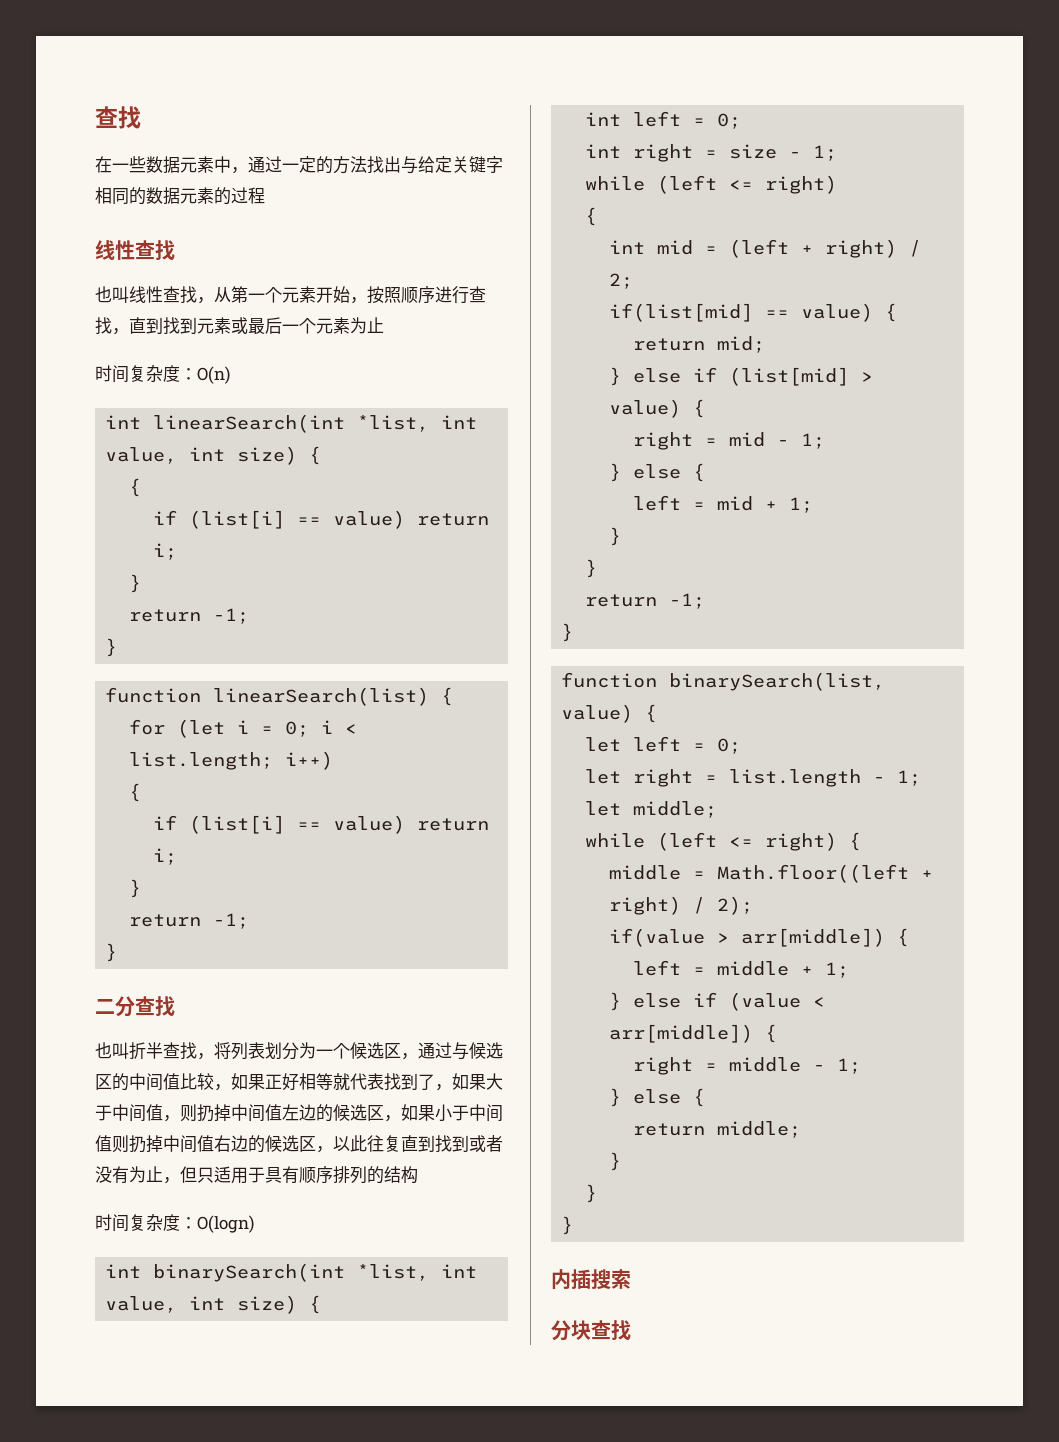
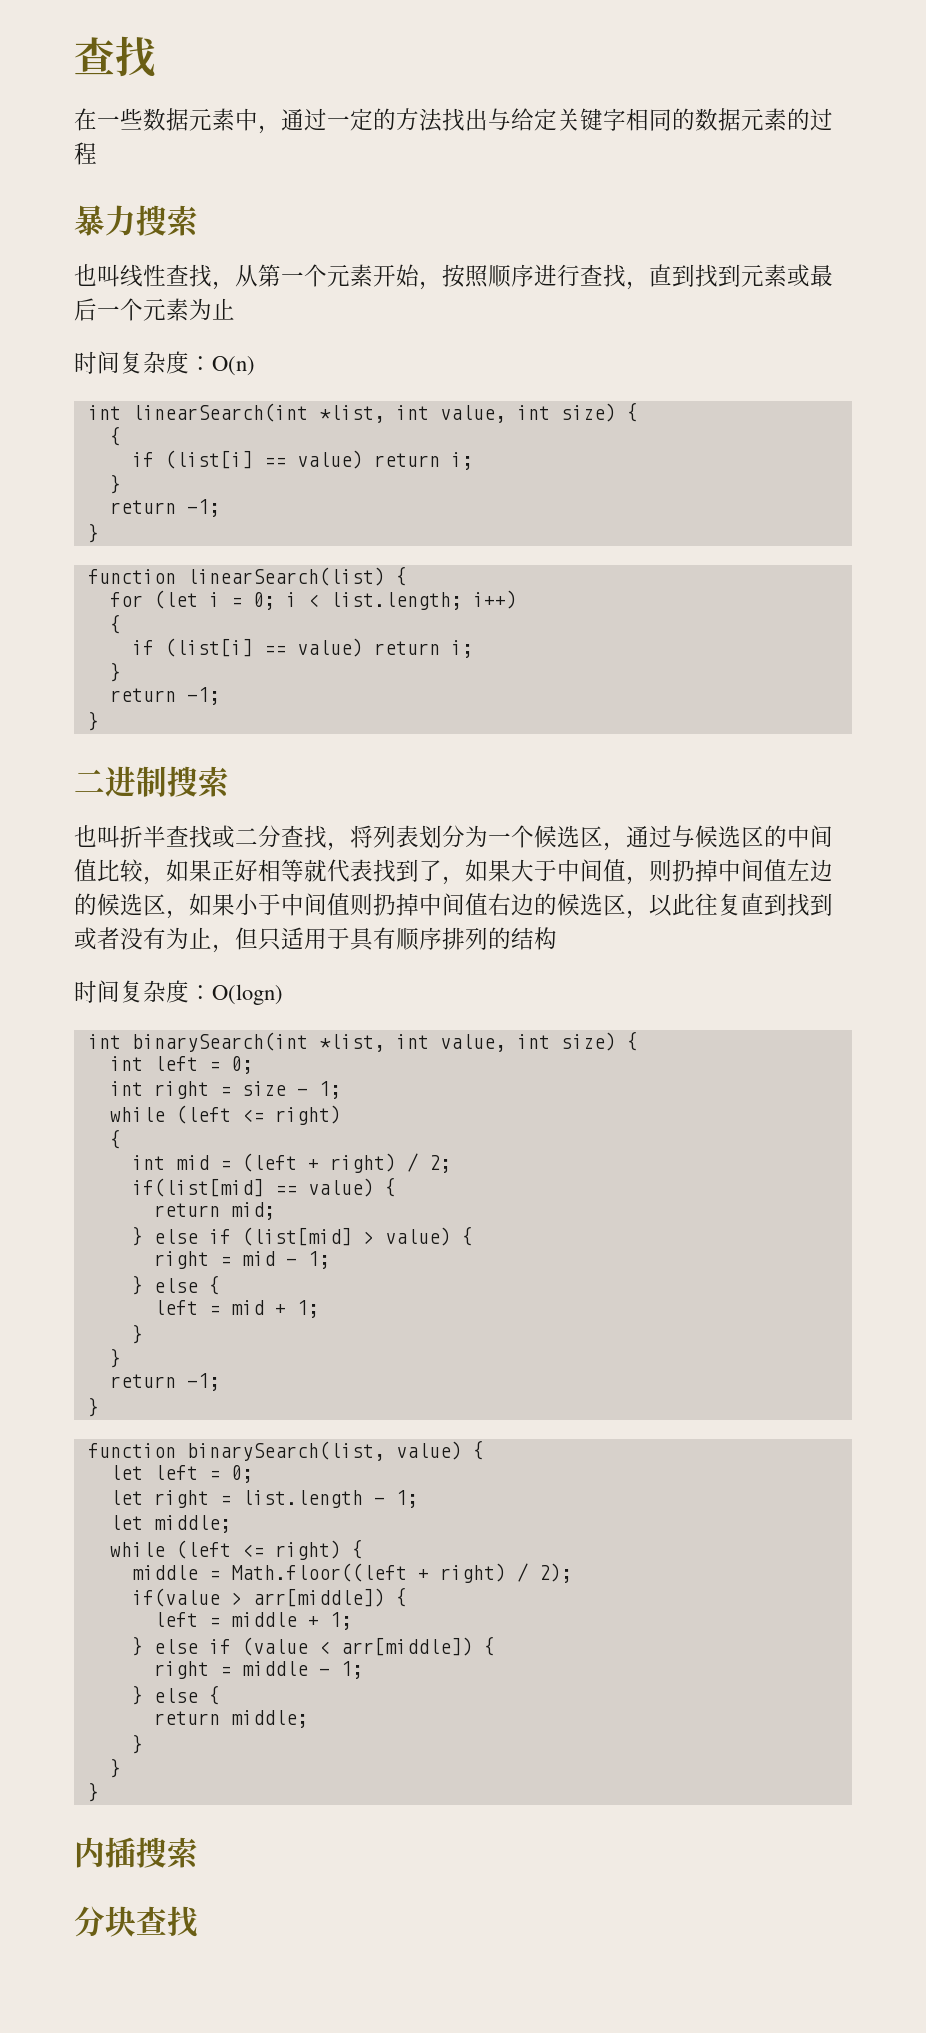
  在一些数据元素中，通过一定的方法找出与给定关键字相同的数据元素的过程
- 线性查找
+ 暴力搜索
- 二分查找
+ 二进制搜索
- 也叫折半查找，将列表划分为一个候选区，通过与候选区的中间值比较，如果正好相等就代表找到了，如果大于中间值，则扔掉中间值左边的候选区，如果小于中间值则扔掉中间值右边的候选区，以此往复直到找到或者没有为止，但只适用于具有顺序排列的结构
+ 也叫折半查找或二分查找，将列表划分为一个候选区，通过与候选区的中间值比较，如果正好相等就代表找到了，如果大于中间值，则扔掉中间值左边的候选区，如果小于中间值则扔掉中间值右边的候选区，以此往复直到找到或者没有为止，但只适用于具有顺序排列的结构

